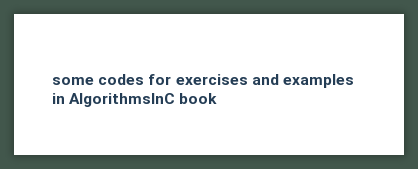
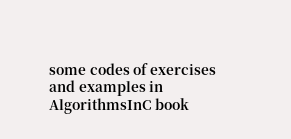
- some codes for exercises and examples in AlgorithmsInC book
+ some codes of exercises and examples in AlgorithmsInC book

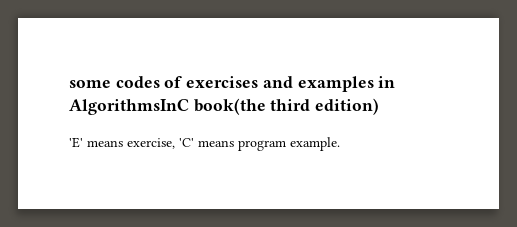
- some codes of exercises and examples in AlgorithmsInC book
+ some codes of exercises and examples in AlgorithmsInC book(the third edition)
+ 'E' means exercise, 'C' means program example.

